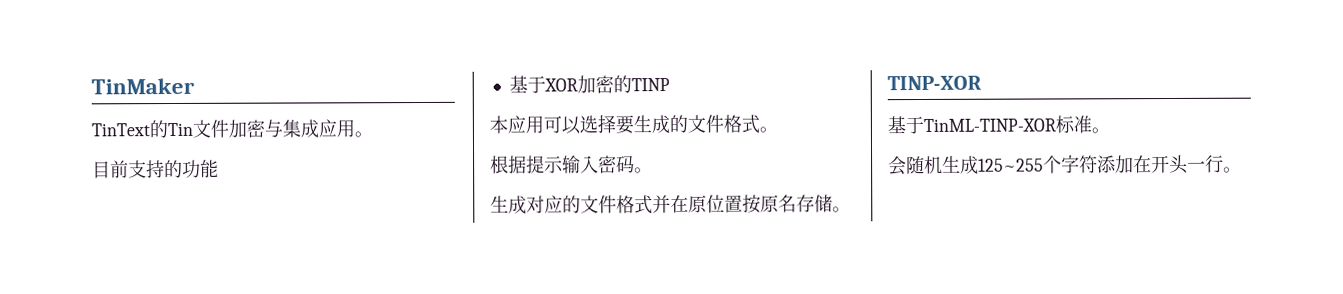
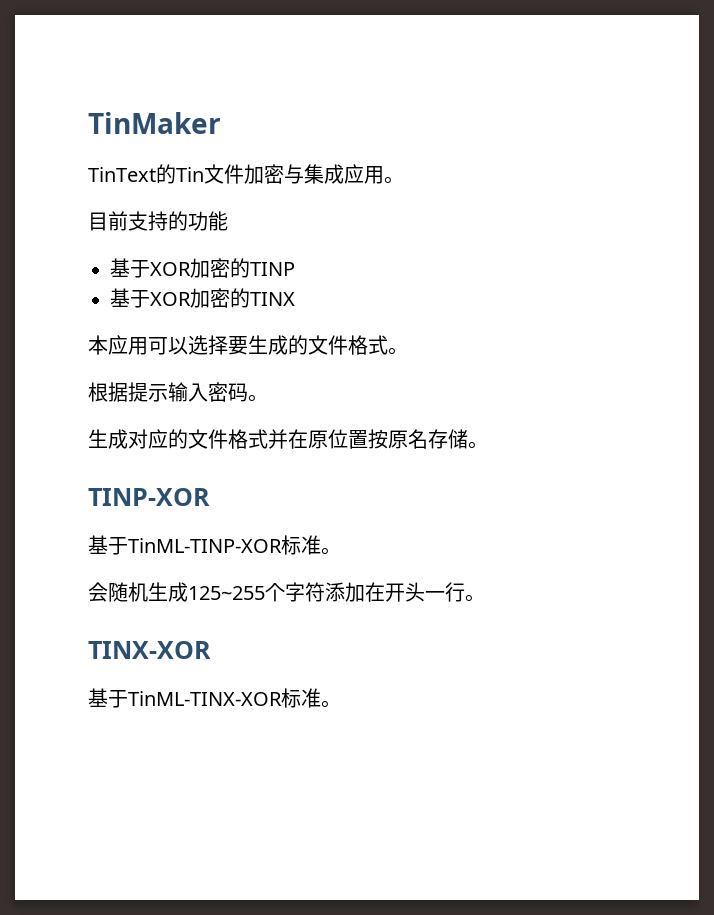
+ 基于XOR加密的TINX
+ TINX-XOR
+ 基于TinML-TINX-XOR标准。

